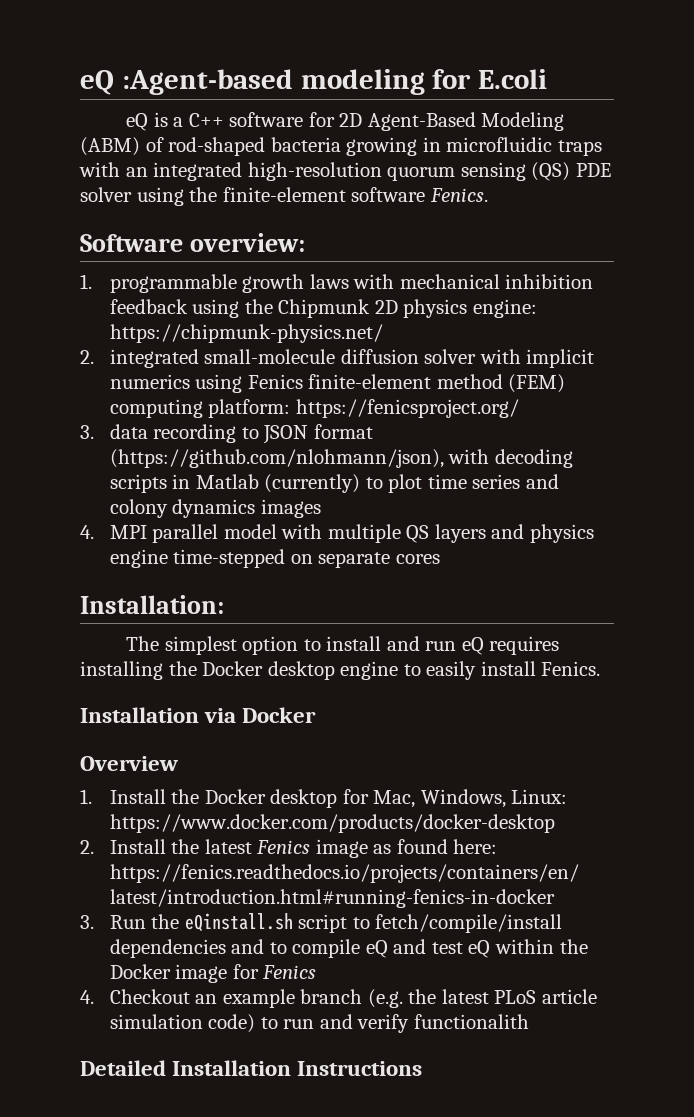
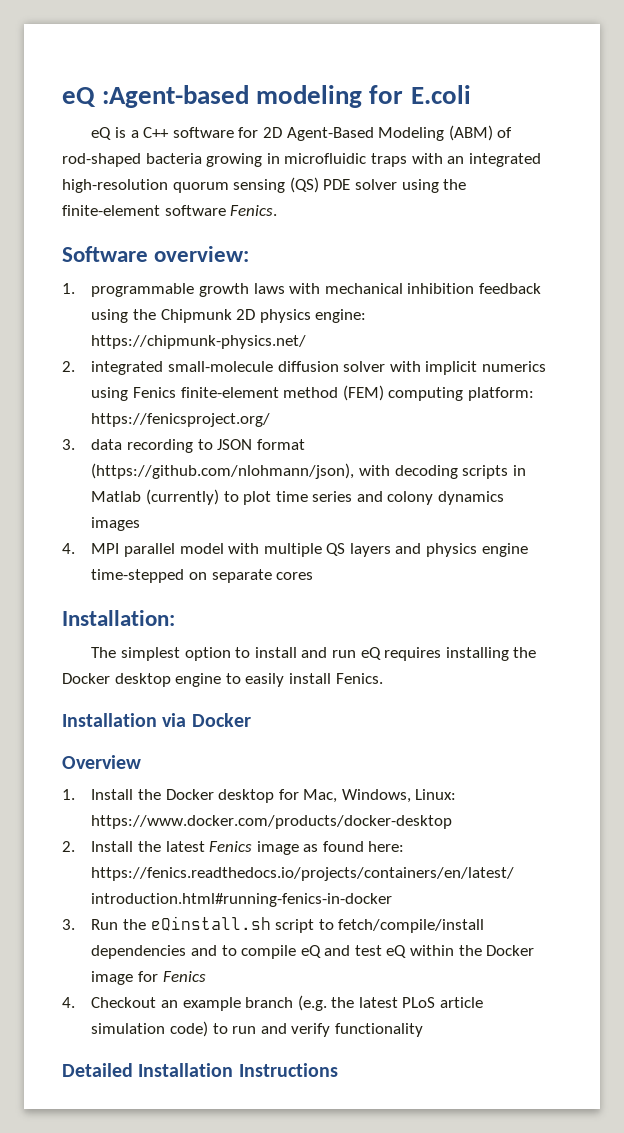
- 4. Checkout an example branch (e.g. the latest PLoS article simulation code) to run and verify functionalith
+ 4. Checkout an example branch (e.g. the latest PLoS article simulation code) to run and verify functionality

